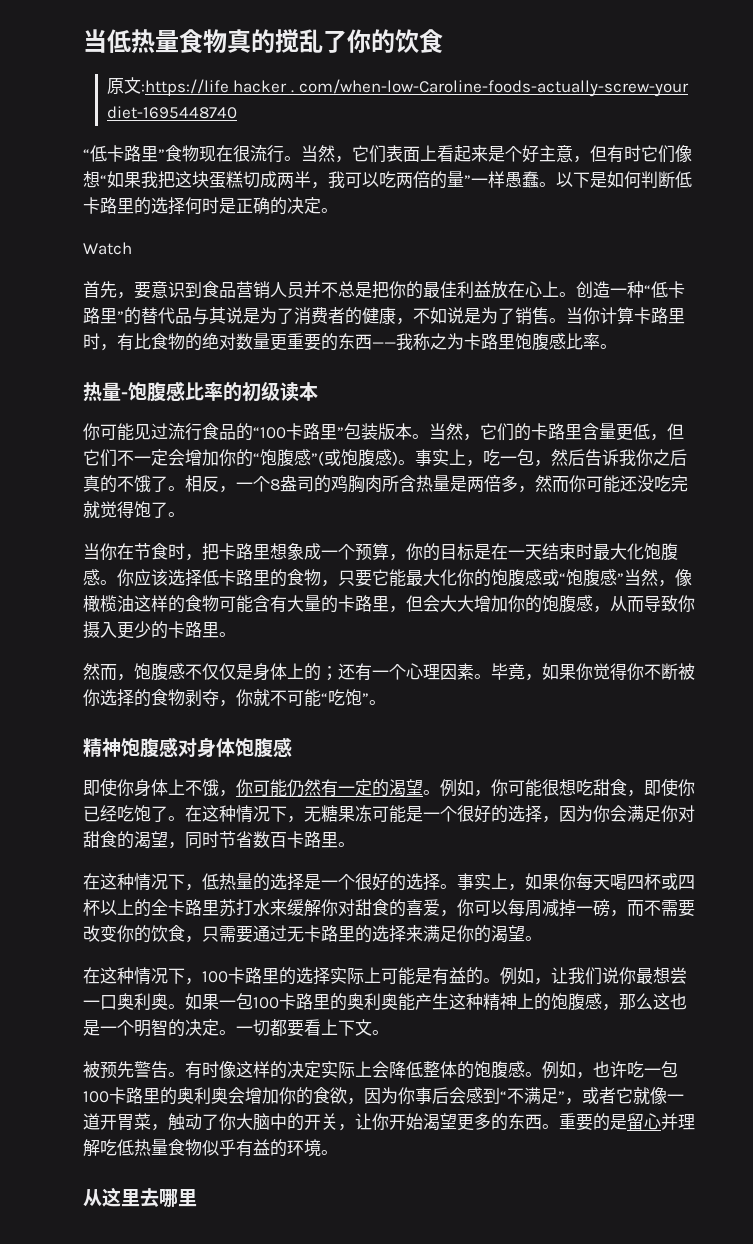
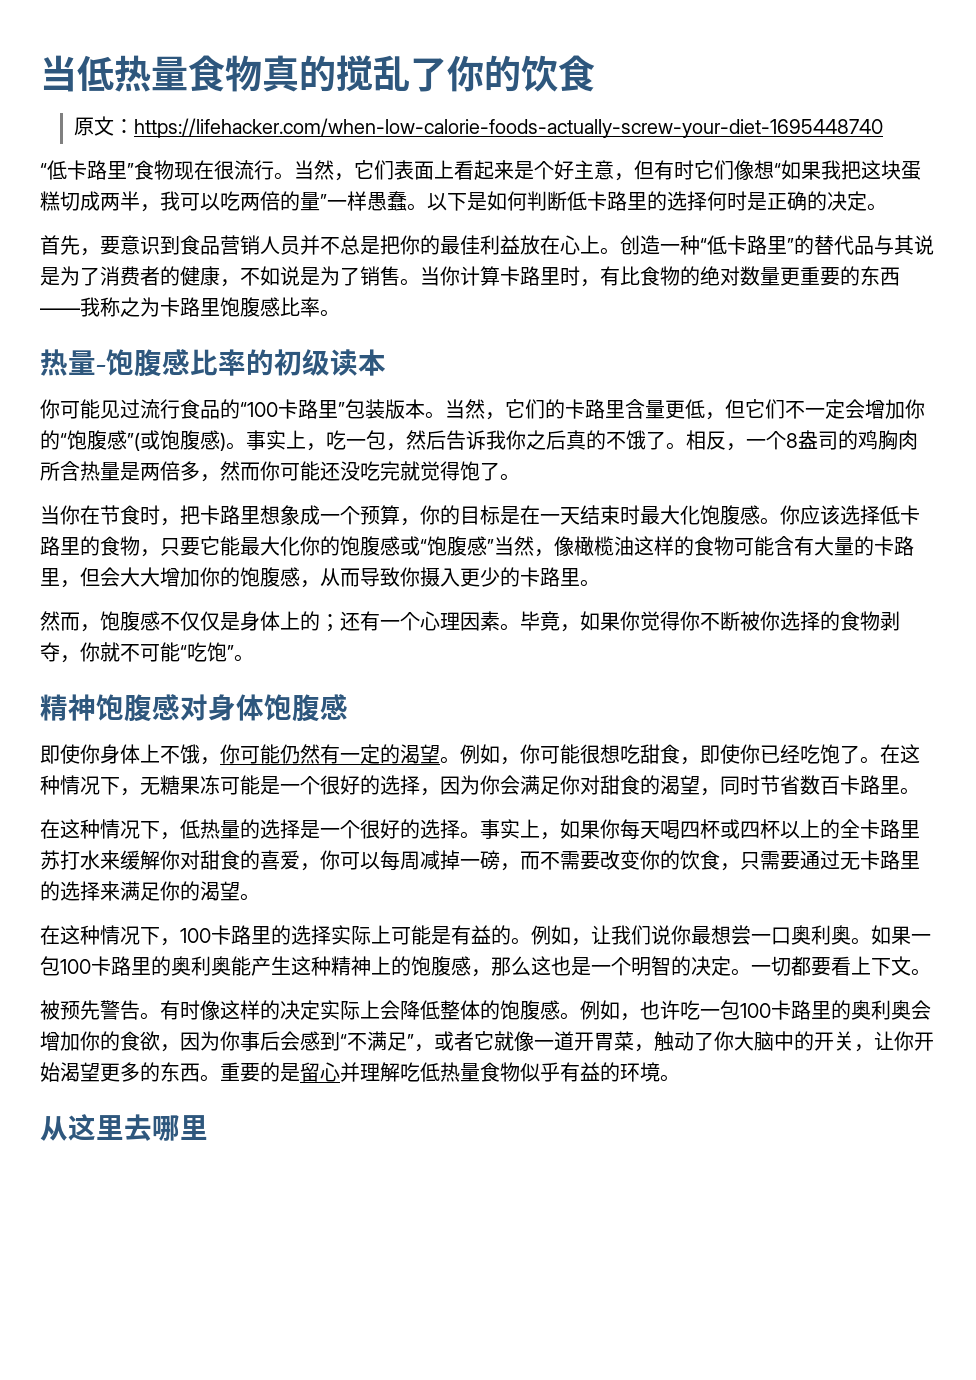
- 原文:https://life hacker . com/when-low-Caroline-foods-actually-screw-your diet-1695448740
+ 原文：https://lifehacker.com/when-low-calorie-foods-actually-screw-your-diet-1695448740
- Watch

